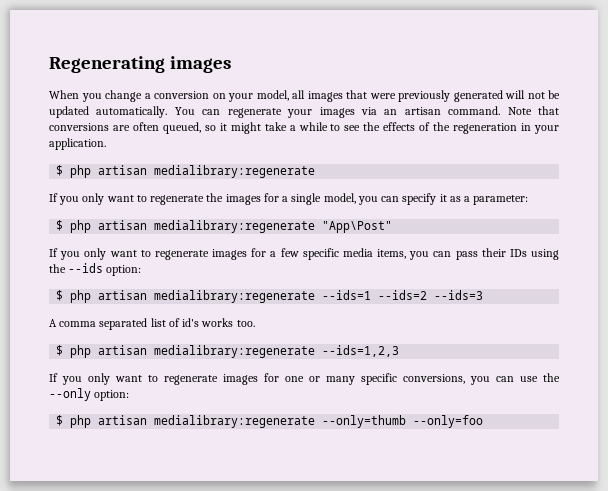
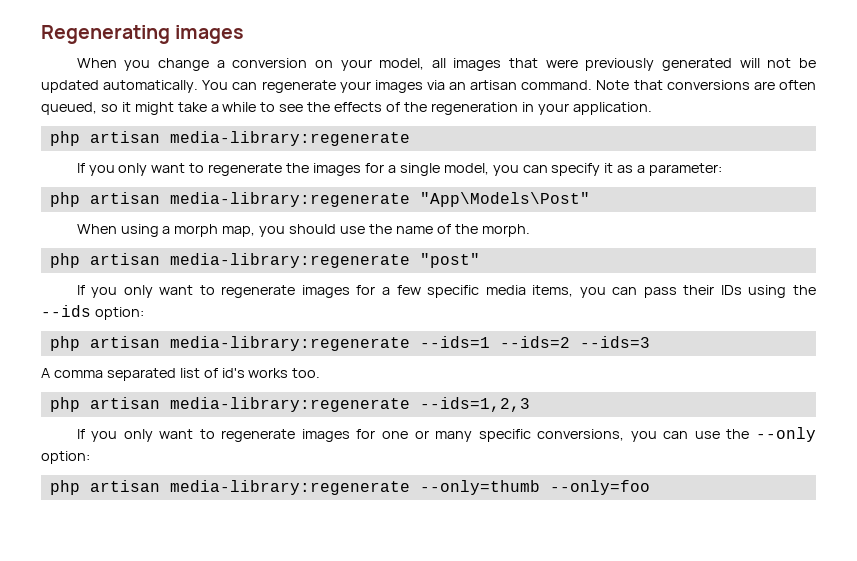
  Note that conversions are often queued, so it might take a while to see the effects of the regeneration in your application.
- $ php artisan medialibrary:regenerate
+ php artisan media-library:regenerate
- $ php artisan medialibrary:regenerate "App\Post"
+ php artisan media-library:regenerate "App\Models\Post"
+ When using a morph map, you should use the name of the morph.
+ php artisan media-library:regenerate "post"
- $ php artisan medialibrary:regenerate --ids=1 --ids=2 --ids=3
+ php artisan media-library:regenerate --ids=1 --ids=2 --ids=3
- $ php artisan medialibrary:regenerate --ids=1,2,3
+ php artisan media-library:regenerate --ids=1,2,3
- $ php artisan medialibrary:regenerate --only=thumb --only=foo
+ php artisan media-library:regenerate --only=thumb --only=foo

